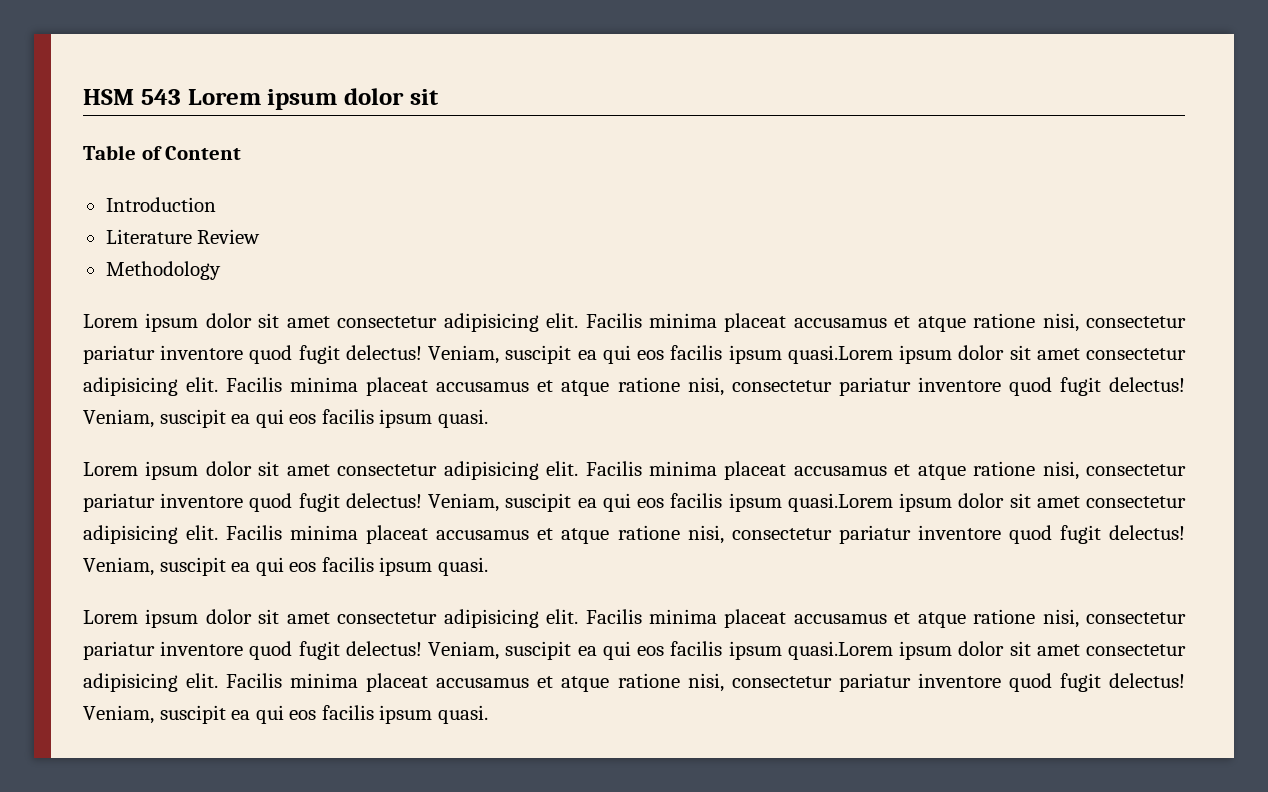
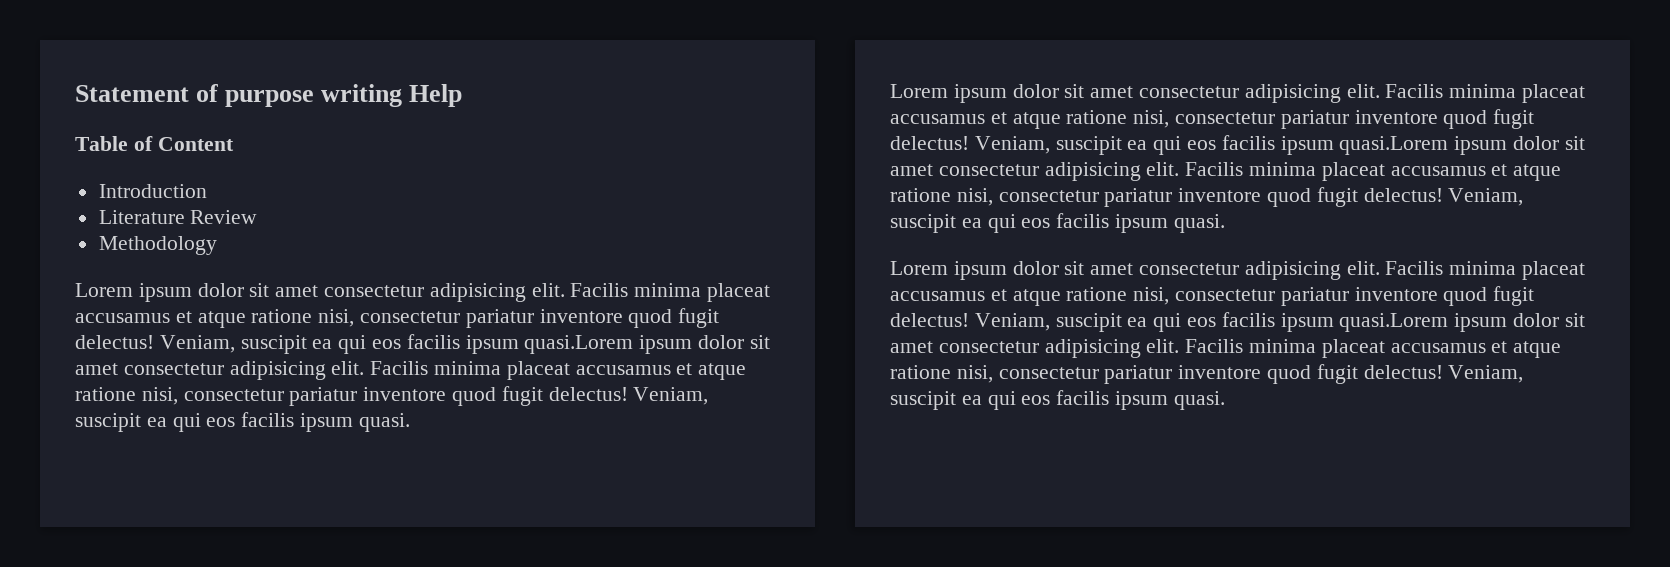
- HSM 543 Lorem ipsum dolor sit
+ Statement of purpose writing Help

